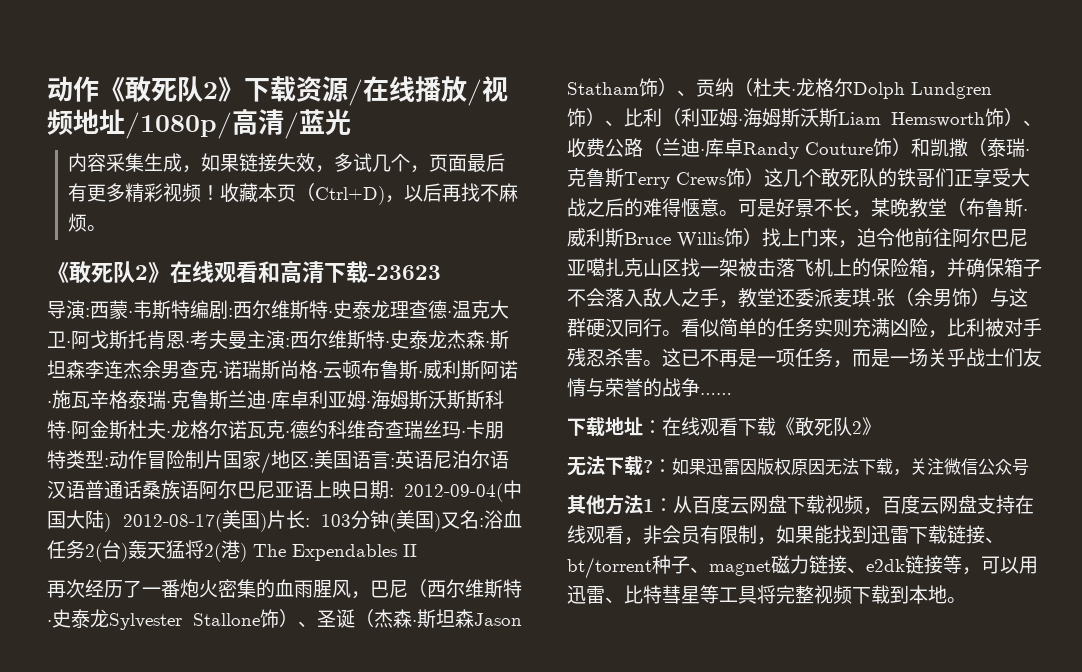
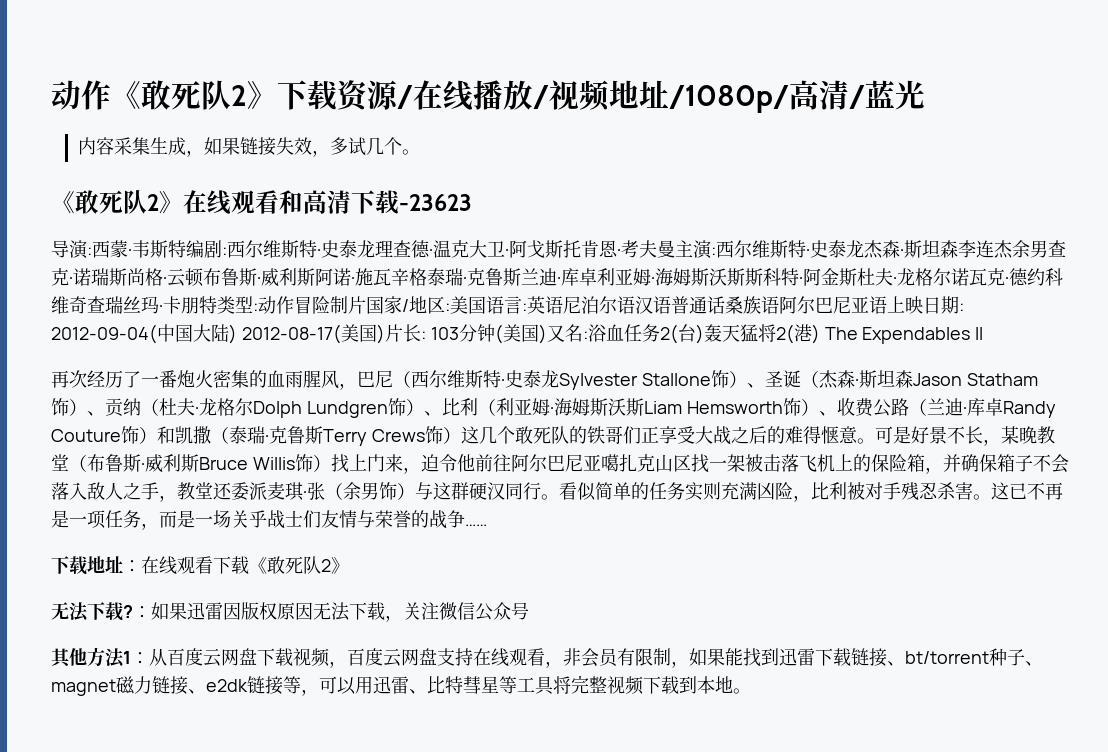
- 内容采集生成，如果链接失效，多试几个，页面最后有更多精彩视频！收藏本页（Ctrl+D)，以后再找不麻烦。
+ 内容采集生成，如果链接失效，多试几个。

